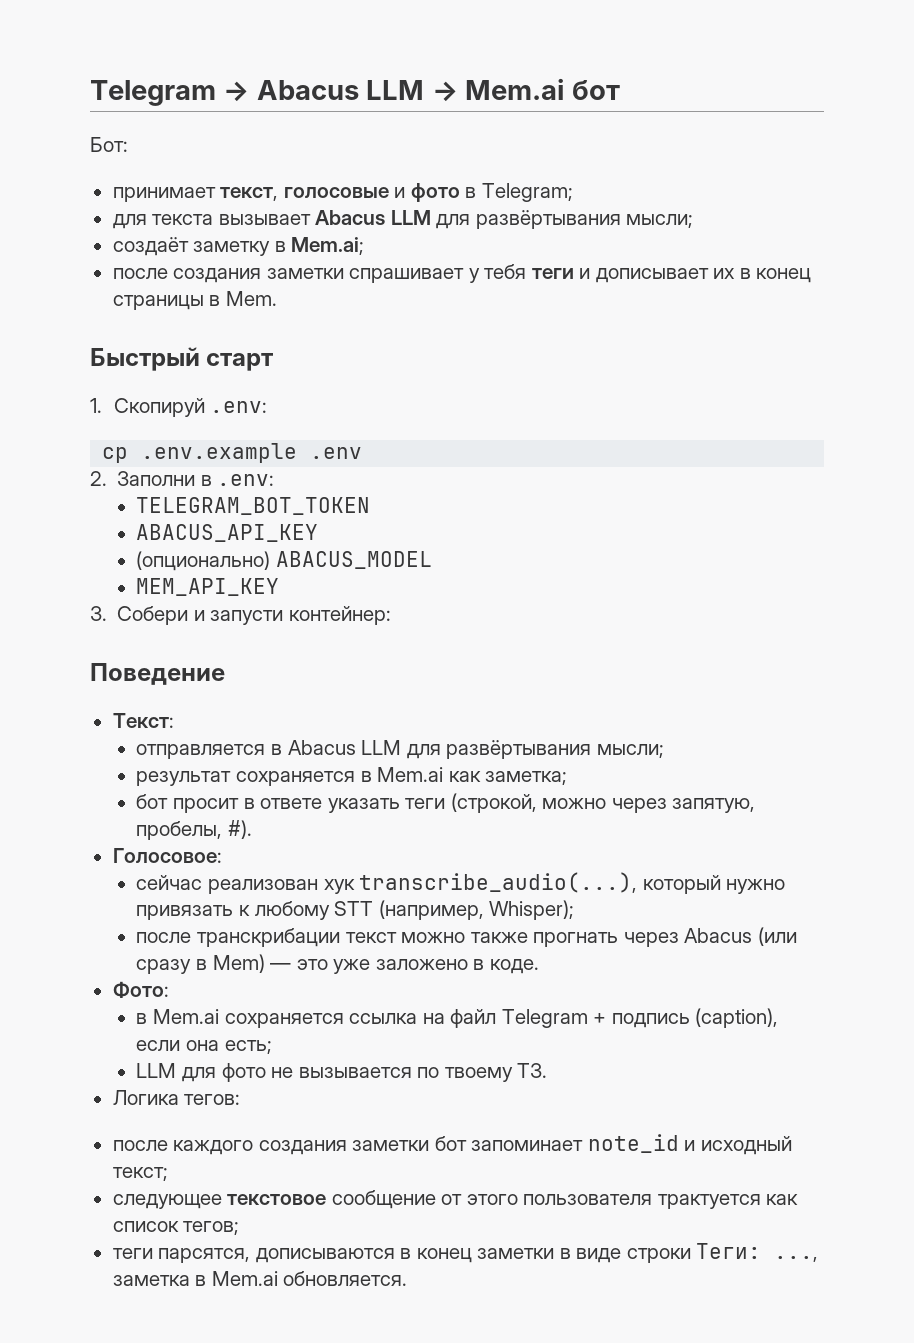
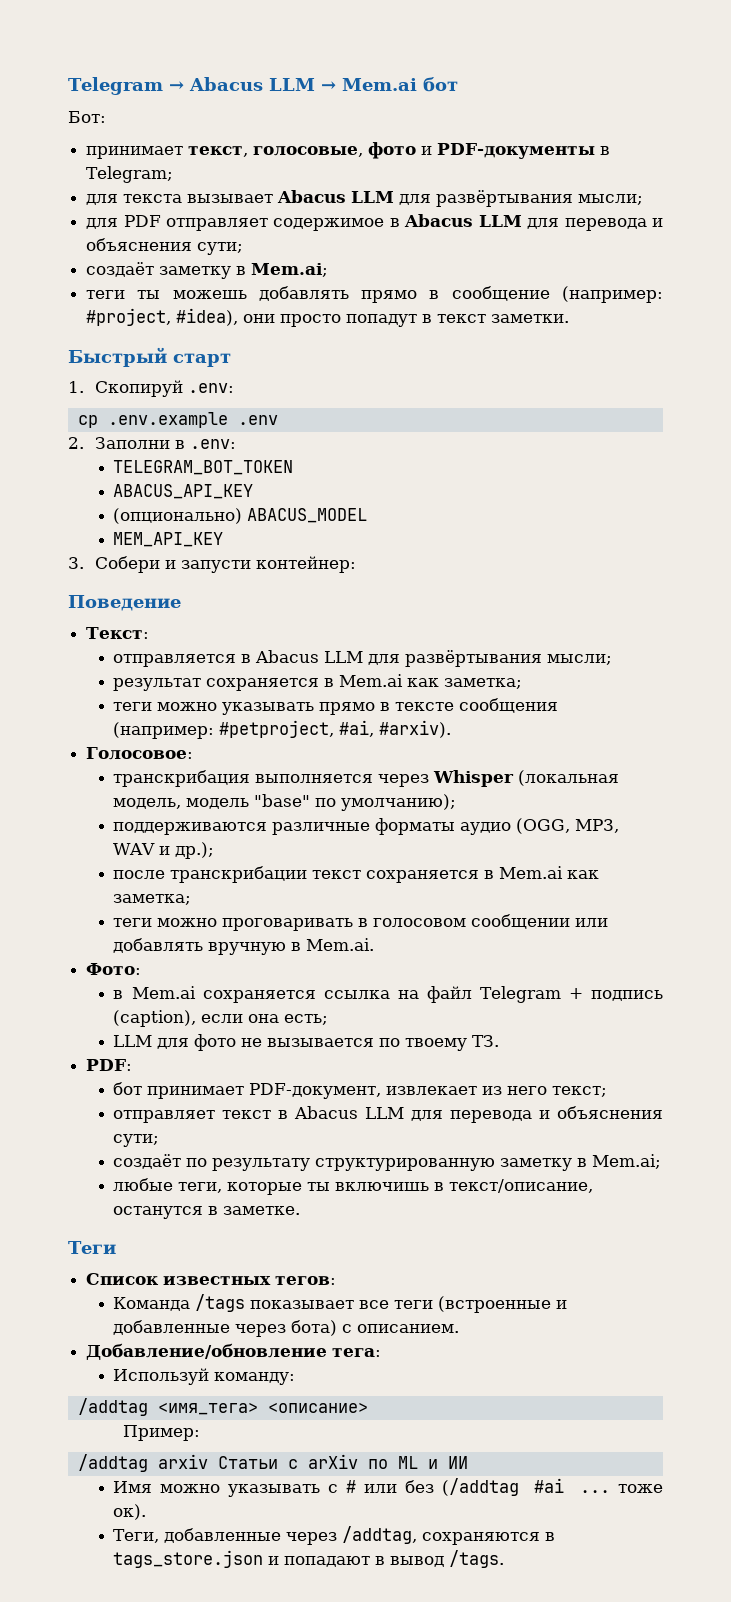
- принимает текст, голосовые и фото в Telegram;
+ принимает текст, голосовые, фото и PDF-документы в Telegram;
+ для PDF отправляет содержимое в Abacus LLM для перевода и объяснения сути;
  создаёт заметку в Mem.ai;
- после создания заметки спрашивает у тебя теги и дописывает их в конец страницы в Mem.
+ теги ты можешь добавлять прямо в сообщение (например: #project, #idea), они просто попадут в текст заметки.
- бот просит в ответе указать теги (строкой, можно через запятую, пробелы, #).
+ теги можно указывать прямо в тексте сообщения (например: #petproject, #ai, #arxiv).
  Голосовое:
- сейчас реализован хук transcribe_audio(...), который нужно привязать к любому STT (например, Whisper);
- после транскрибации текст можно также прогнать через Abacus (или сразу в Mem) — это уже заложено в коде.
+ транскрибация выполняется через Whisper (локальная модель, модель "base" по умолчанию);
+ поддерживаются различные форматы аудио (OGG, MP3, WAV и др.);
+ после транскрибации текст сохраняется в Mem.ai как заметка;
+ теги можно проговаривать в голосовом сообщении или добавлять вручную в Mem.ai.
- Логика тегов:
- после каждого создания заметки бот запоминает note_id и исходный текст;
- следующее текстовое сообщение от этого пользователя трактуется как список тегов;
- теги парсятся, дописываются в конец заметки в виде строки Теги: ..., заметка в Mem.ai обновляется.
+ PDF:
+ бот принимает PDF-документ, извлекает из него текст;
+ отправляет текст в Abacus LLM для перевода и объяснения сути;
+ создаёт по результату структурированную заметку в Mem.ai;
+ любые теги, которые ты включишь в текст/описание, останутся в заметке.
+ Теги
+ Список известных тегов:
+ Команда /tags показывает все теги (встроенные и добавленные через бота) с описанием.
+ Добавление/обновление тега:
+ Используй команду:
+ /addtag <имя_тега> <описание>
+ Пример:
+ /addtag arxiv Статьи с arXiv по ML и ИИ
+ Имя можно указывать с # или без (/addtag #ai ... тоже ок).
+ Теги, добавленные через /addtag, сохраняются в tags_store.json и попадают в вывод /tags.

